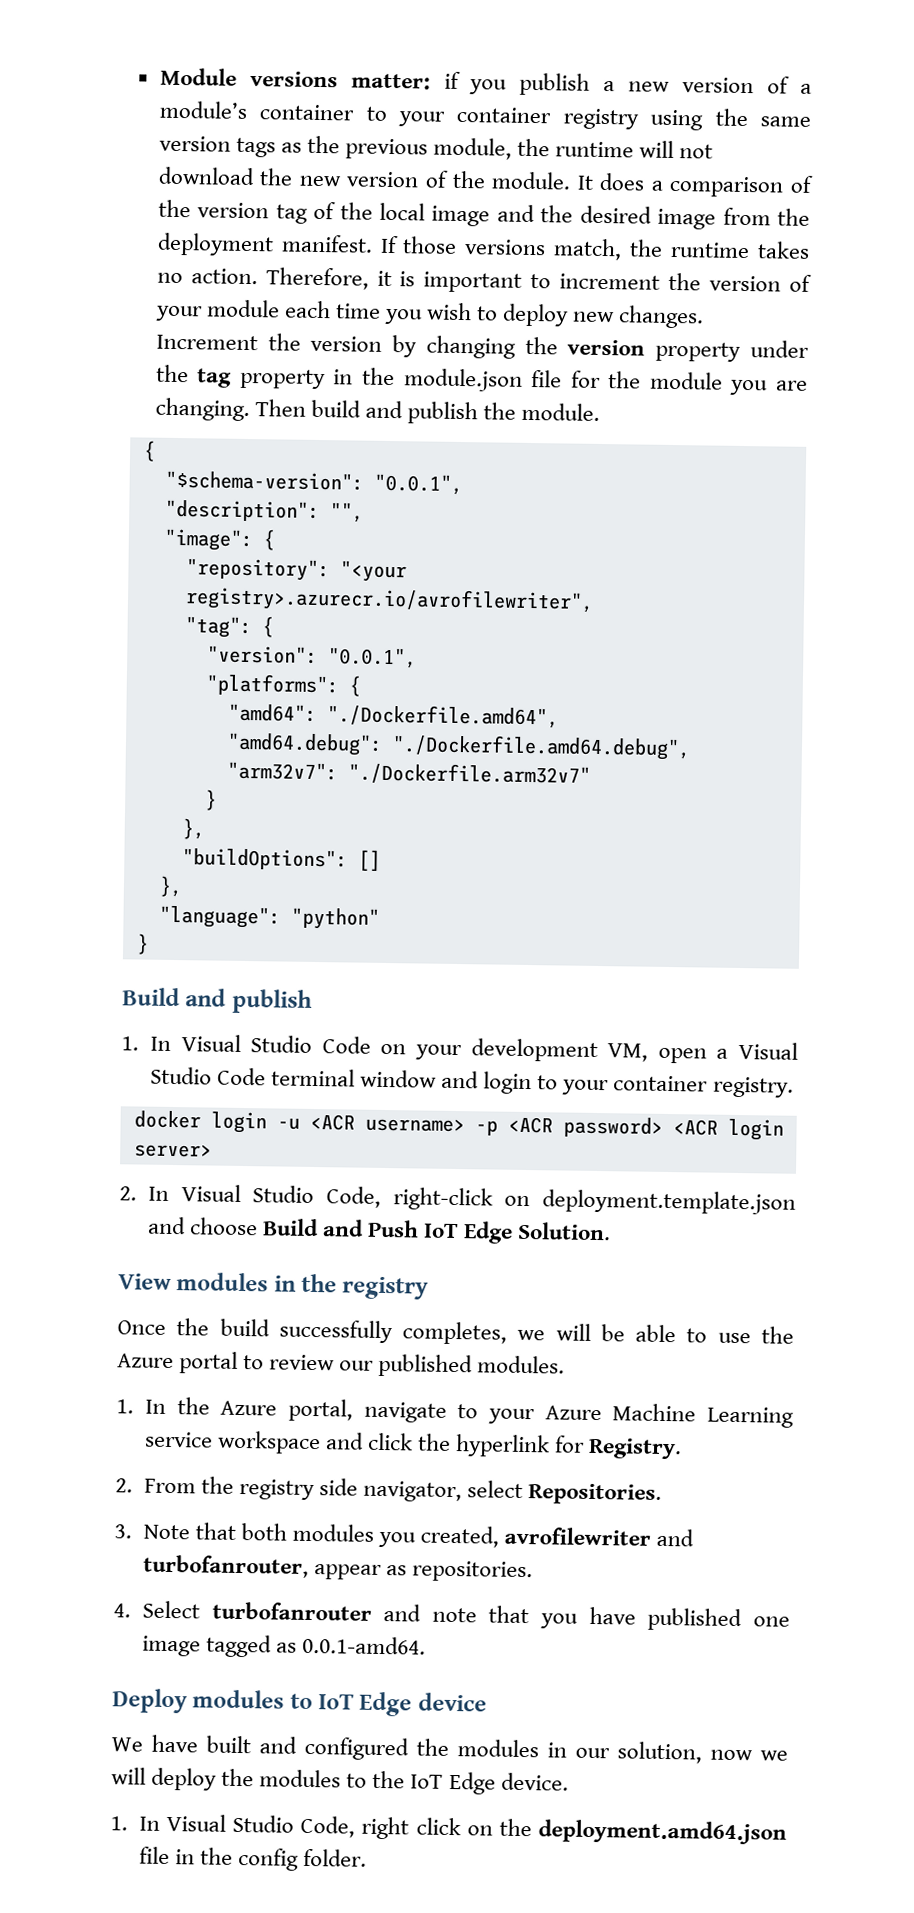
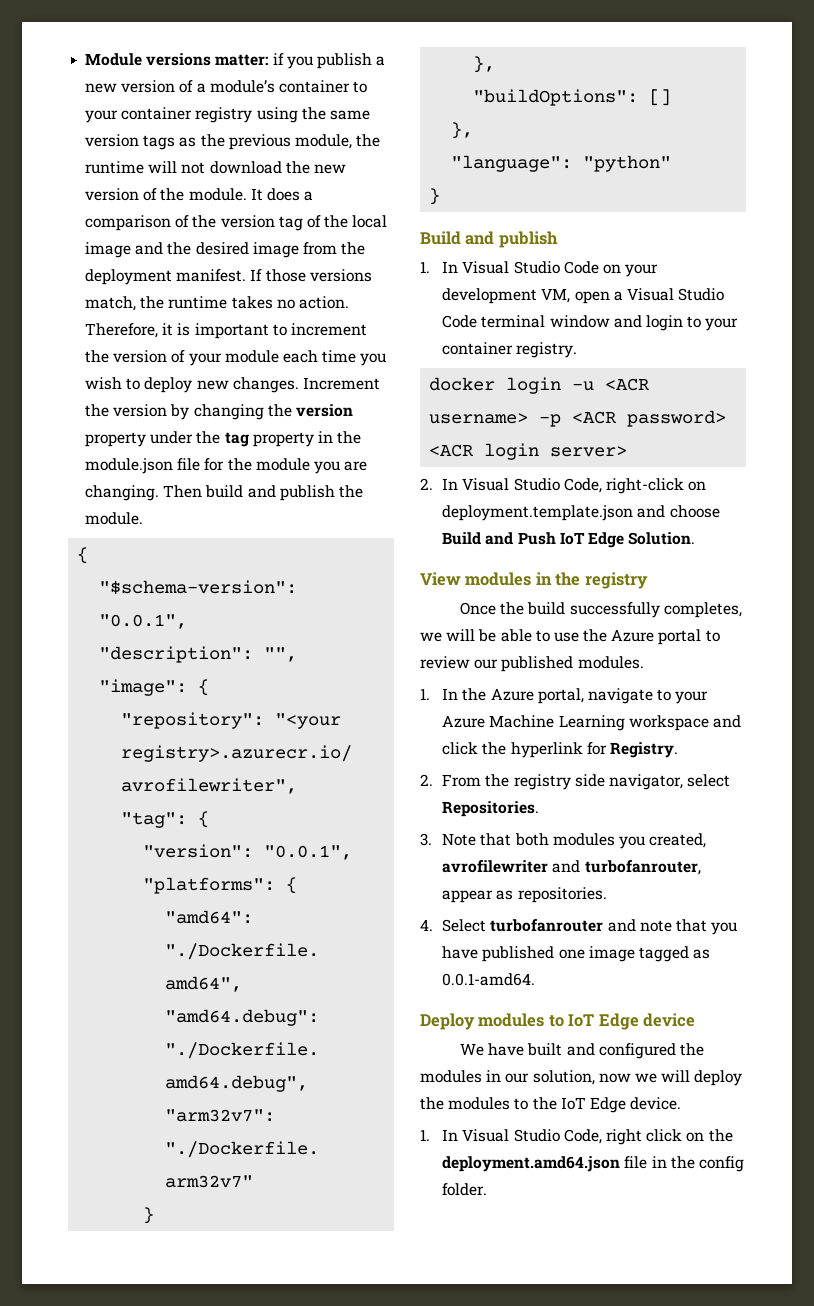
- 1. In the Azure portal, navigate to your Azure Machine Learning service workspace and click the hyperlink for Registry.
+ 1. In the Azure portal, navigate to your Azure Machine Learning workspace and click the hyperlink for Registry.

